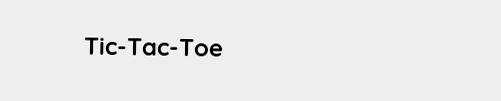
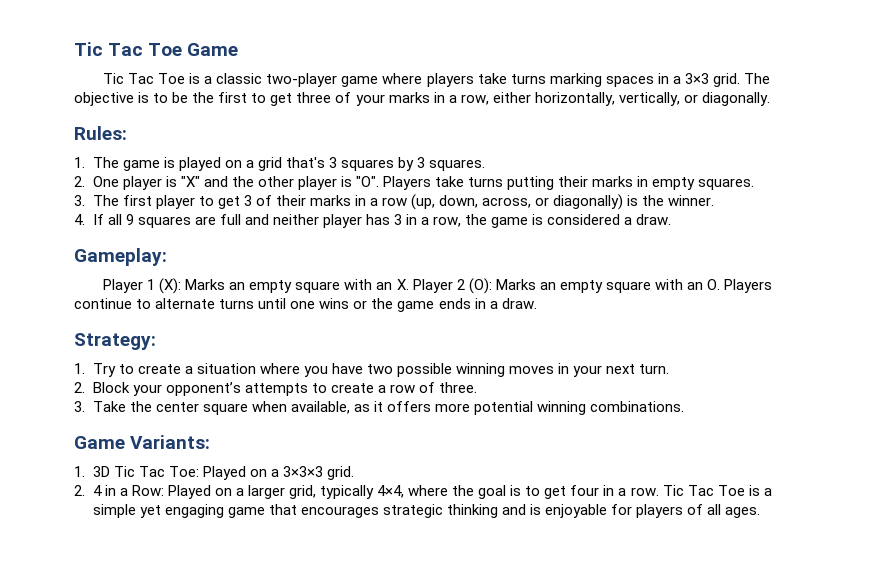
- Tic-Tac-Toe
+ Tic Tac Toe Game
+ Tic Tac Toe is a classic two-player game where players take turns marking spaces in a 3×3 grid. The objective is to be the first to get three of your marks in a row, either horizontally, vertically, or diagonally.
+ Rules:
+ 1. The game is played on a grid that's 3 squares by 3 squares.
+ 2. One player is "X" and the other player is "O". Players take turns putting their marks in empty squares.
+ 3. The first player to get 3 of their marks in a row (up, down, across, or diagonally) is the winner.
+ 4. If all 9 squares are full and neither player has 3 in a row, the game is considered a draw.
+ Gameplay:
+ Player 1 (X): Marks an empty square with an X. Player 2 (O): Marks an empty square with an O. Players continue to alternate turns until one wins or the game ends in a draw.
+ Strategy:
+ 1. Try to create a situation where you have two possible winning moves in your next turn.
+ 2. Block your opponent’s attempts to create a row of three.
+ 3. Take the center square when available, as it offers more potential winning combinations.
+ Game Variants:
+ 1. 3D Tic Tac Toe: Played on a 3×3×3 grid.
+ 2. 4 in a Row: Played on a larger grid, typically 4×4, where the goal is to get four in a row. Tic Tac Toe is a simple yet engaging game that encourages strategic thinking and is enjoyable for players of all ages.

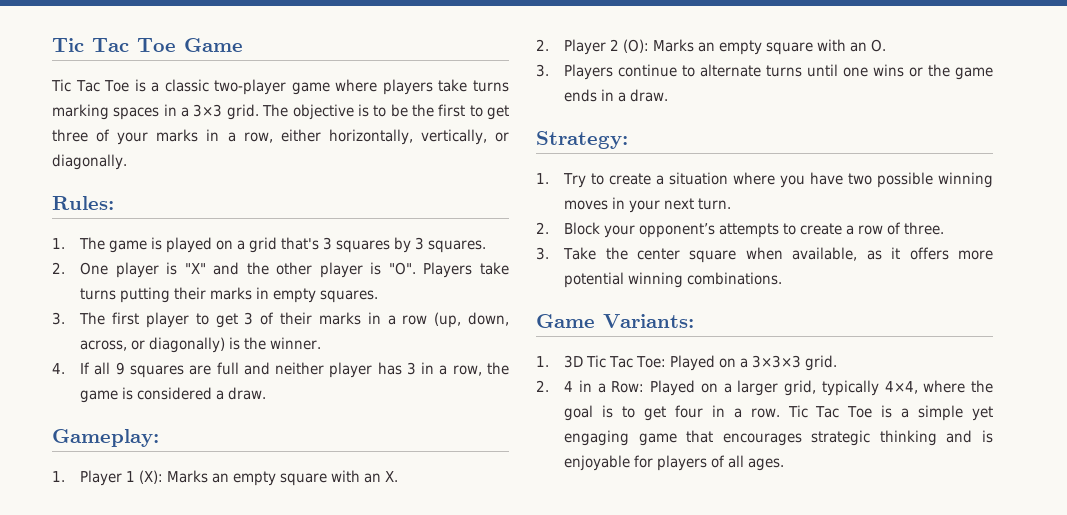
- Player 1 (X): Marks an empty square with an X. Player 2 (O): Marks an empty square with an O. Players continue to alternate turns until one wins or the game ends in a draw.
+ 1. Player 1 (X): Marks an empty square with an X.
+ 2. Player 2 (O): Marks an empty square with an O.
+ 3. Players continue to alternate turns until one wins or the game ends in a draw.

